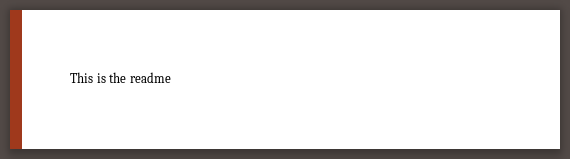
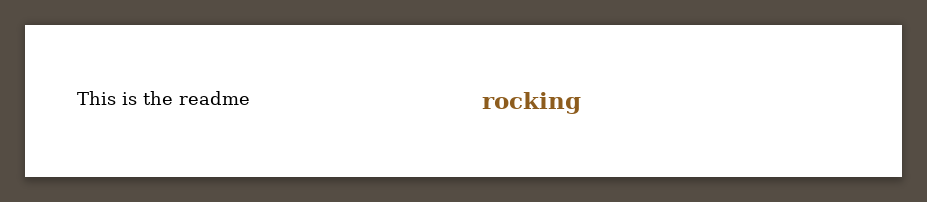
+ rocking

